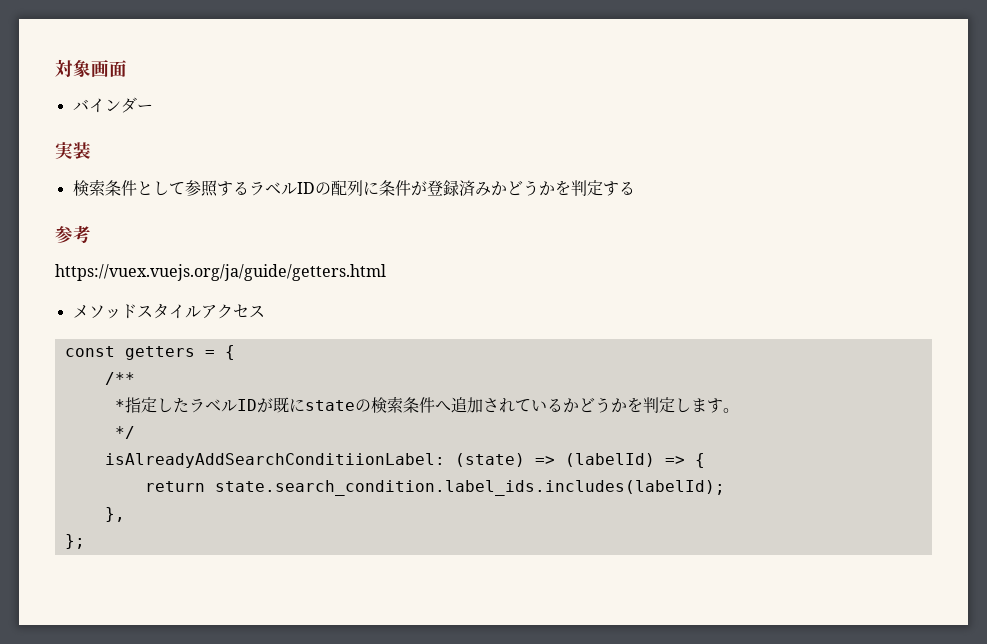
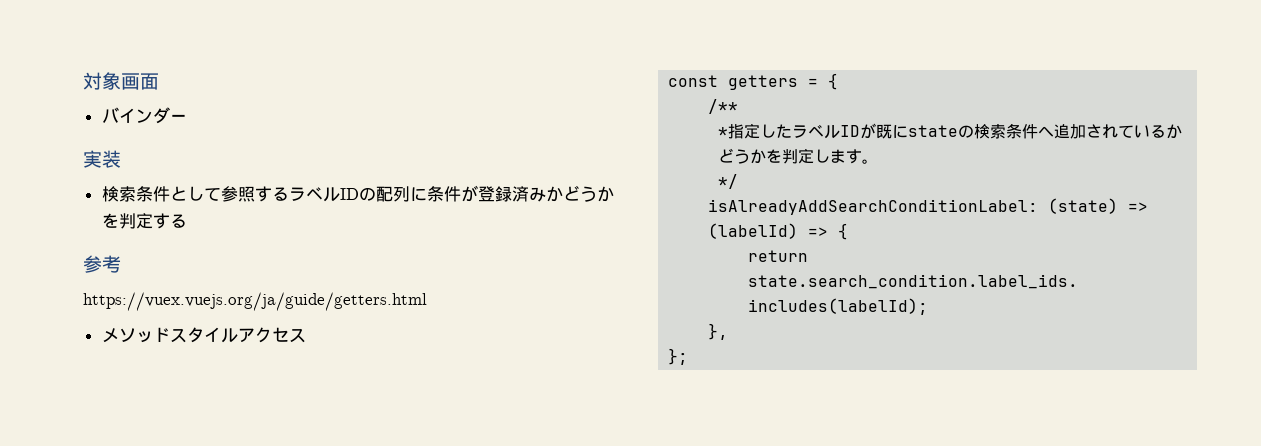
- isAlreadyAddSearchConditiionLabel: (state) => (labelId) => {
+ isAlreadyAddSearchConditionLabel: (state) => (labelId) => {

